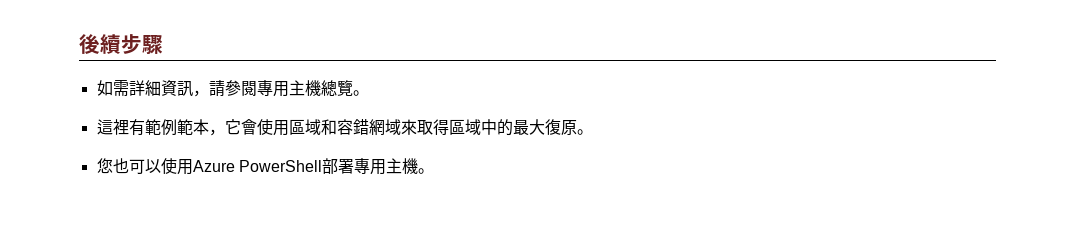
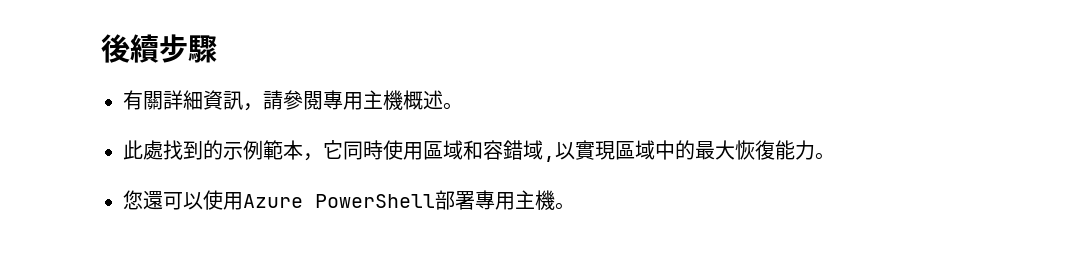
- 如需詳細資訊，請參閱專用主機總覽。
- 這裡有範例範本，它會使用區域和容錯網域來取得區域中的最大復原。
+ 有關詳細資訊，請參閱專用主機概述。
+ 此處找到的示例範本，它同時使用區域和容錯域,以實現區域中的最大恢復能力。
- 您也可以使用Azure PowerShell部署專用主機。
+ 您還可以使用Azure PowerShell部署專用主機。

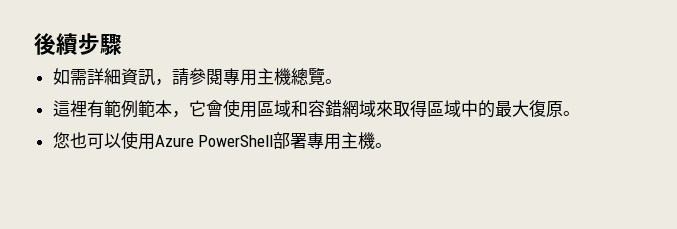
- 有關詳細資訊，請參閱專用主機概述。
- 此處找到的示例範本，它同時使用區域和容錯域,以實現區域中的最大恢復能力。
+ 如需詳細資訊，請參閱專用主機總覽。
+ 這裡有範例範本，它會使用區域和容錯網域來取得區域中的最大復原。
- 您還可以使用Azure PowerShell部署專用主機。
+ 您也可以使用Azure PowerShell部署專用主機。

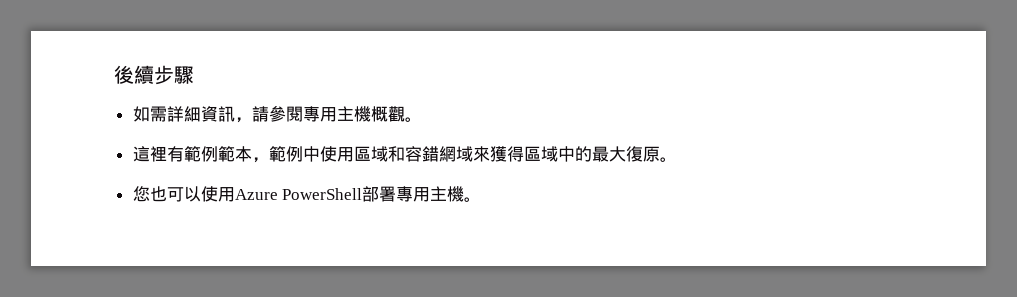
- 如需詳細資訊，請參閱專用主機總覽。
+ 如需詳細資訊，請參閱專用主機概觀。
- 這裡有範例範本，它會使用區域和容錯網域來取得區域中的最大復原。
+ 這裡有範例範本，範例中使用區域和容錯網域來獲得區域中的最大復原。

